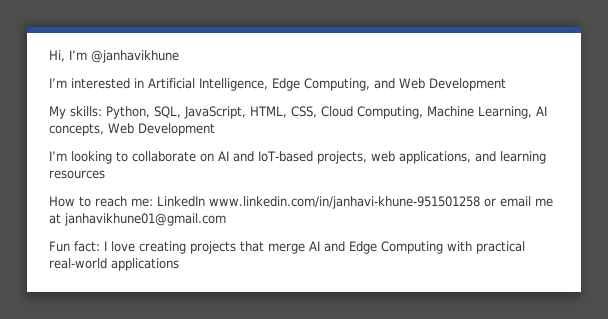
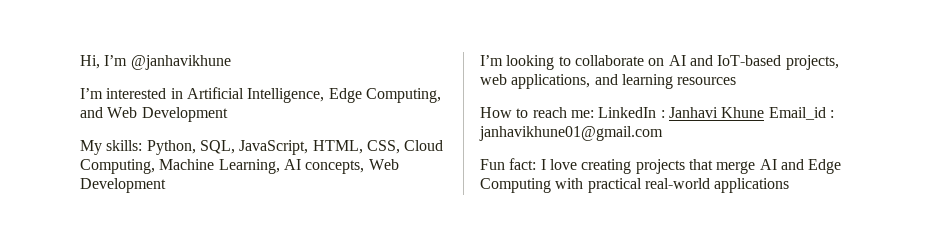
- How to reach me: LinkedIn www.linkedin.com/in/janhavi-khune-951501258 or email me at janhavikhune01@gmail.com
+ How to reach me: LinkedIn : Janhavi Khune Email_id : janhavikhune01@gmail.com

